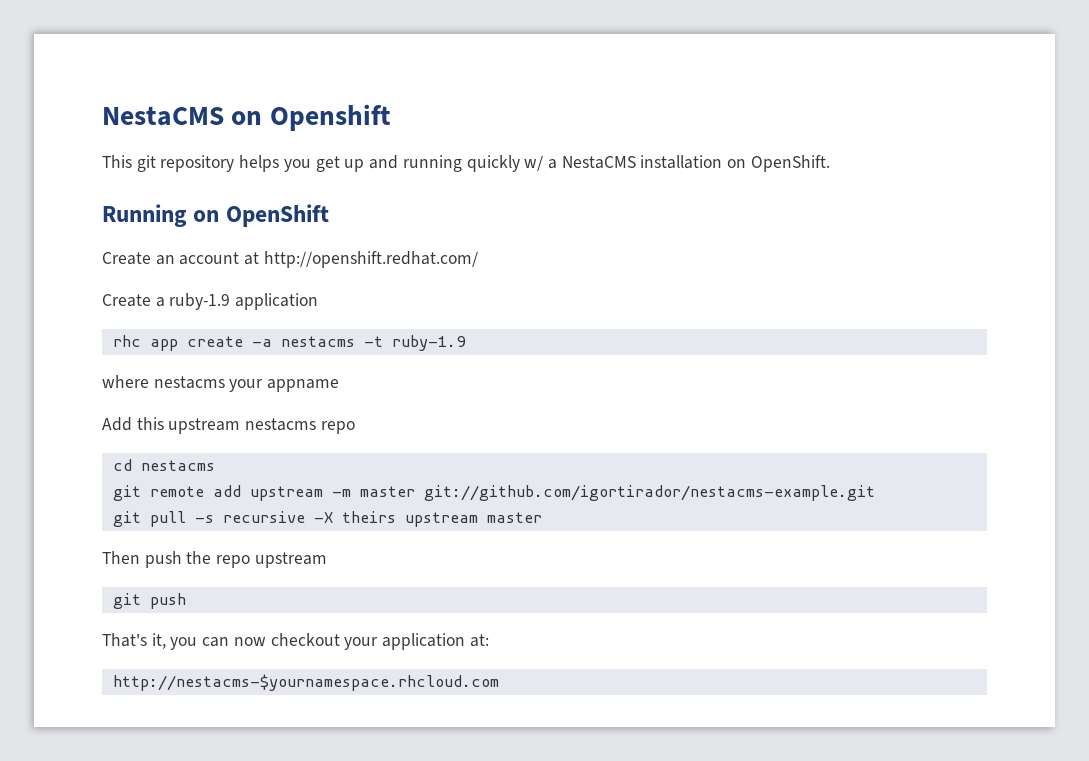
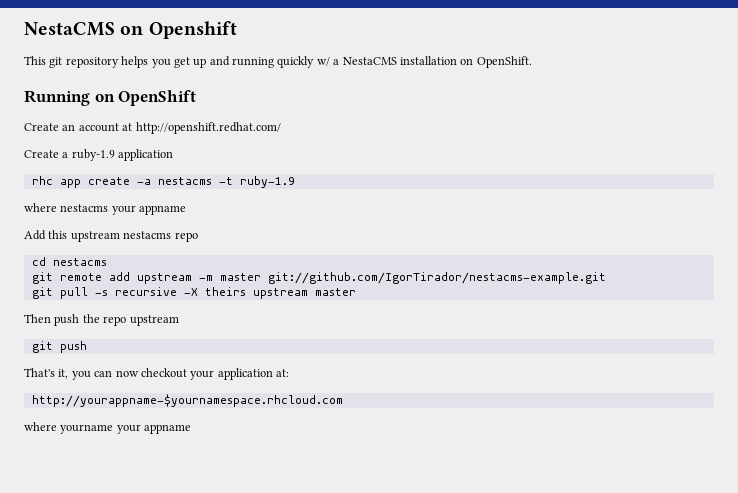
- git remote add upstream -m master git://github.com/igortirador/nestacms-example.git
+ git remote add upstream -m master git://github.com/IgorTirador/nestacms-example.git
- http://nestacms-$yournamespace.rhcloud.com
+ http://yourappname-$yournamespace.rhcloud.com
+ where yourname your appname

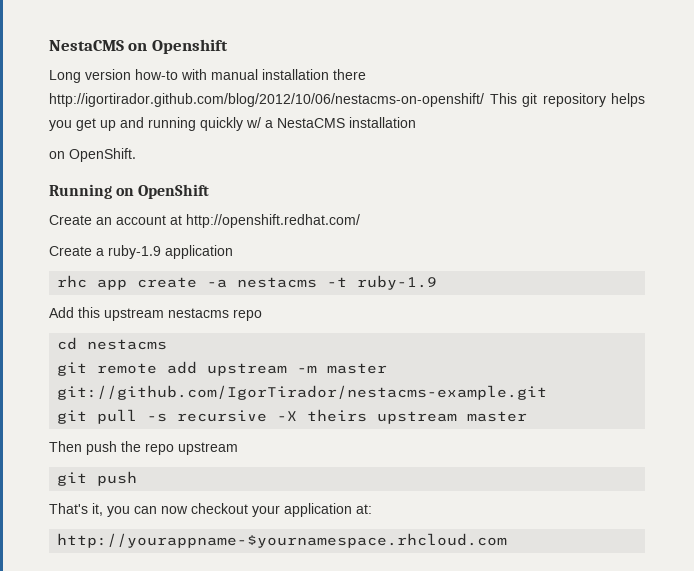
- This git repository helps you get up and running quickly w/ a NestaCMS installation on OpenShift.
+ Long version how-to with manual installation there http://igortirador.github.com/blog/2012/10/06/nestacms-on-openshift/ This git repository helps you get up and running quickly w/ a NestaCMS installation
+ on OpenShift.
- where nestacms your appname
- where yourname your appname

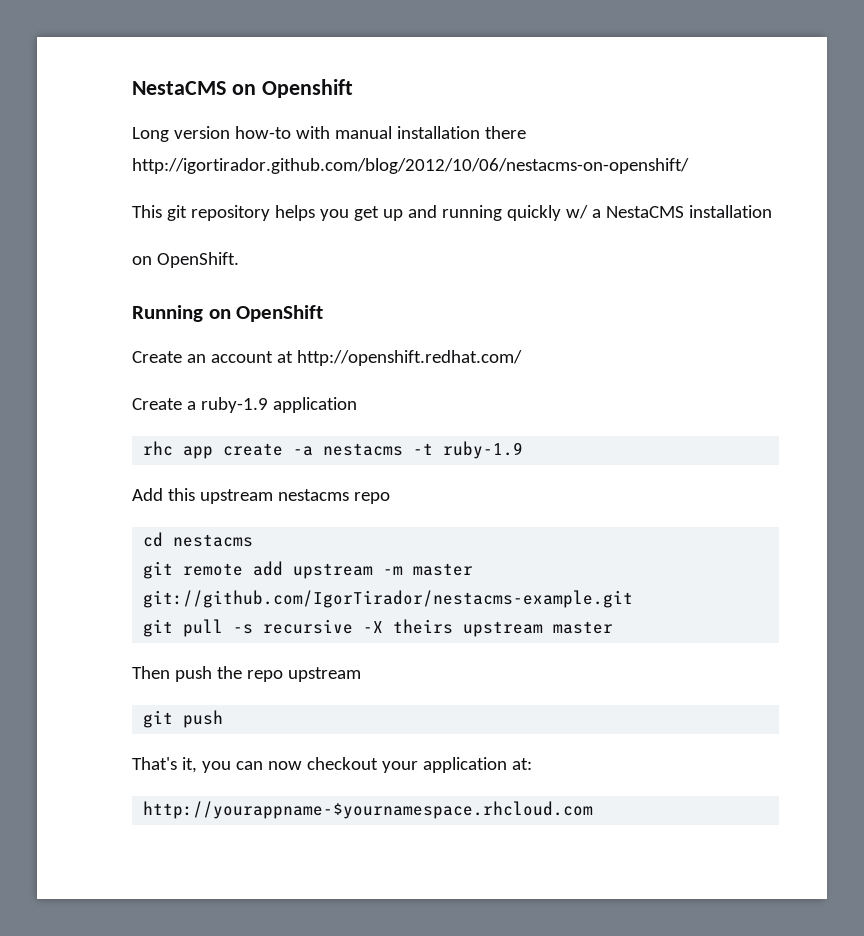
- Long version how-to with manual installation there http://igortirador.github.com/blog/2012/10/06/nestacms-on-openshift/ This git repository helps you get up and running quickly w/ a NestaCMS installation
+ Long version how-to with manual installation there http://igortirador.github.com/blog/2012/10/06/nestacms-on-openshift/
+ This git repository helps you get up and running quickly w/ a NestaCMS installation

